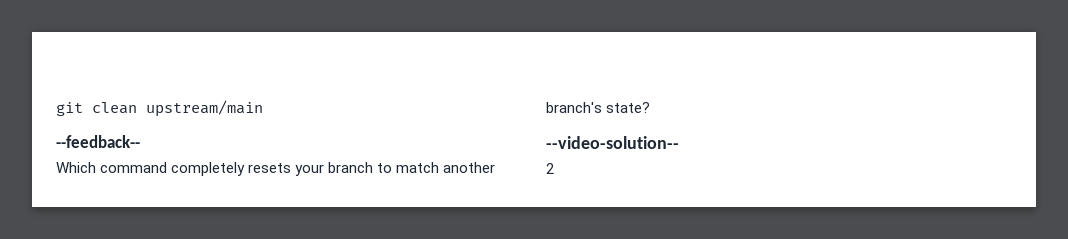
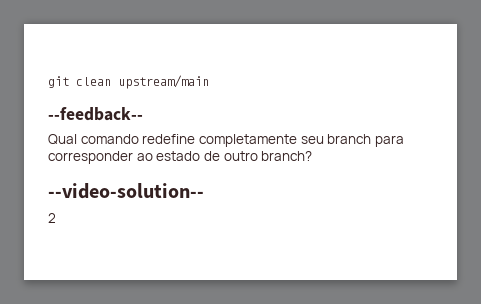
- Which command completely resets your branch to match another branch's state?
+ Qual comando redefine completamente seu branch para corresponder ao estado de outro branch?

